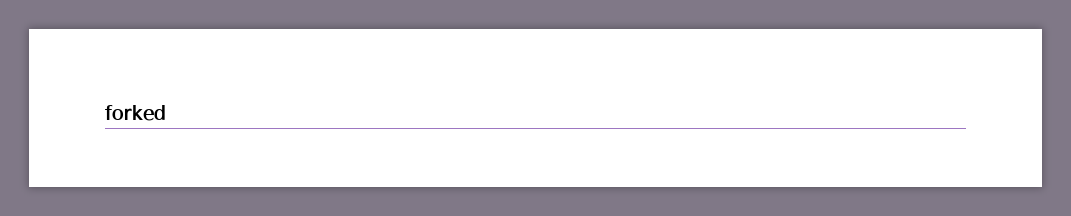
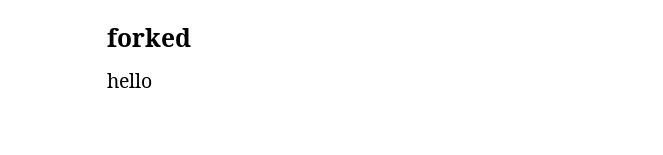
+ hello

